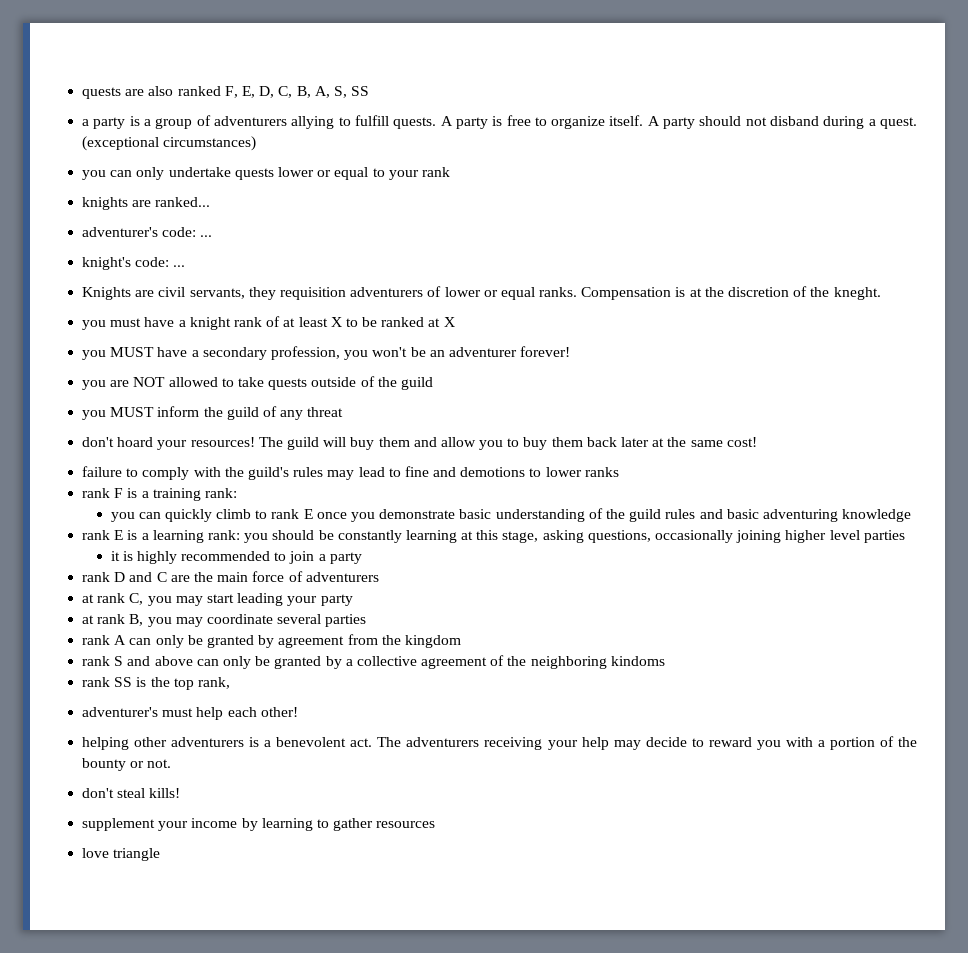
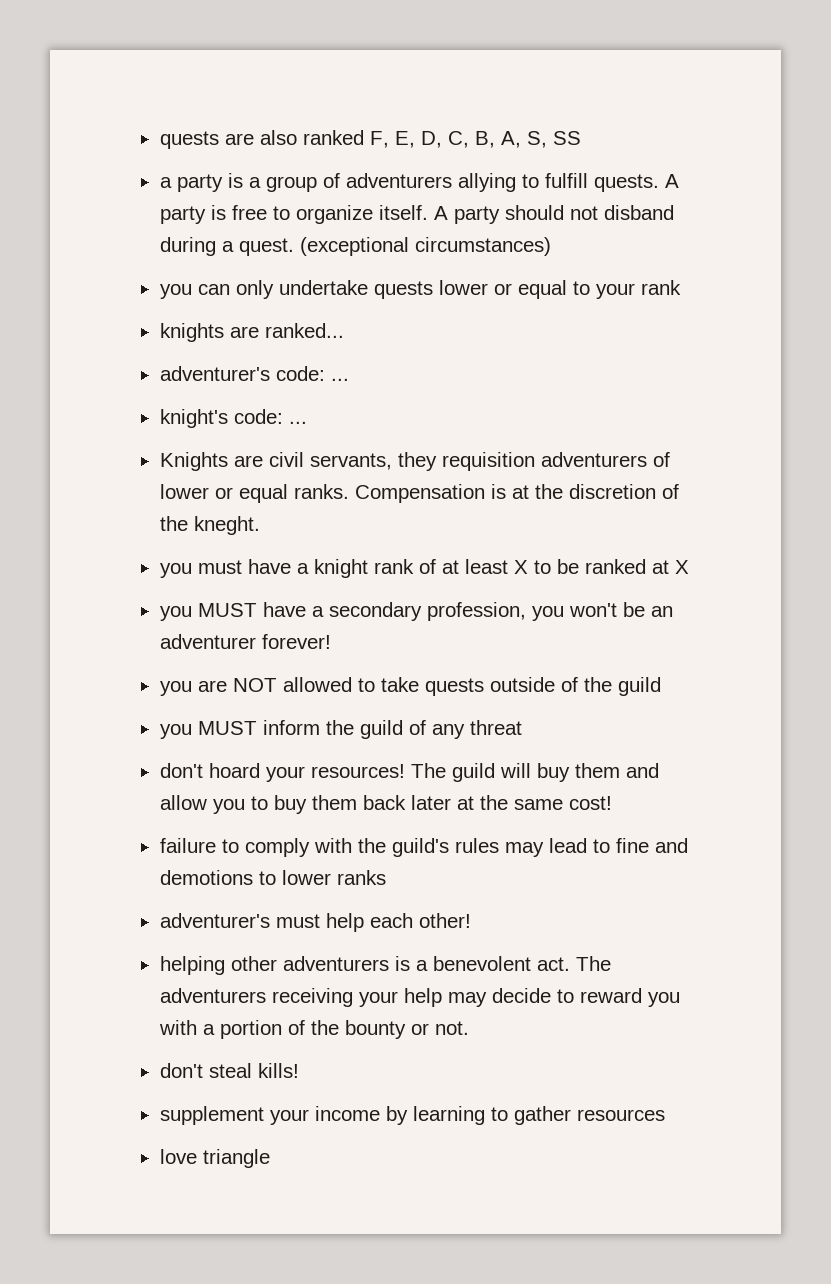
- rank F is a training rank:
- you can quickly climb to rank E once you demonstrate basic understanding of the guild rules and basic adventuring knowledge
- rank E is a learning rank: you should be constantly learning at this stage, asking questions, occasionally joining higher level parties
- it is highly recommended to join a party
- rank D and C are the main force of adventurers
- at rank C, you may start leading your party
- at rank B, you may coordinate several parties
- rank A can only be granted by agreement from the kingdom
- rank S and above can only be granted by a collective agreement of the neighboring kindoms
- rank SS is the top rank,

